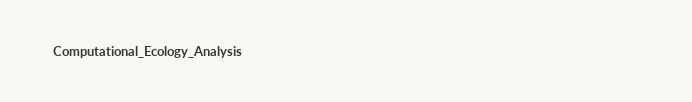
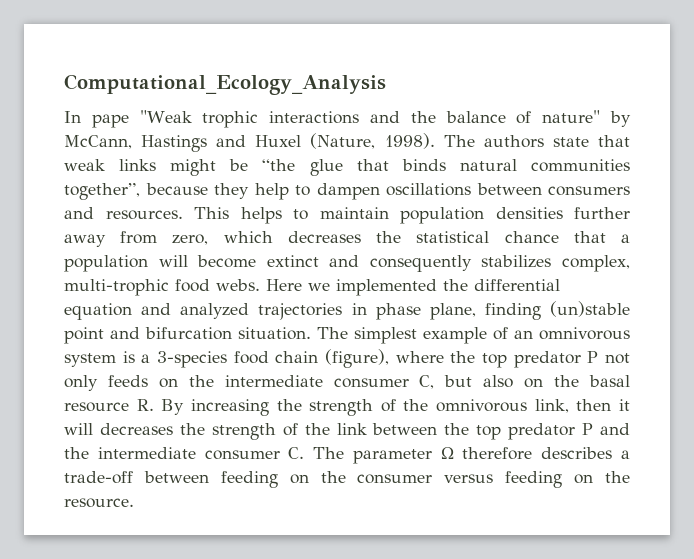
+ In pape "Weak trophic interactions and the balance of nature" by McCann, Hastings and Huxel (Nature, 1998). The authors state that weak links might be “the glue that binds natural communities together”, because they help to dampen oscillations between consumers and resources. This helps to maintain population densities further away from zero, which decreases the statistical chance that a population will become extinct and consequently stabilizes complex, multi-trophic food webs. Here we implemented the differential equation and analyzed trajectories in phase plane, finding (un)stable point and bifurcation situation. The simplest example of an omnivorous system is a 3-species food chain (figure), where the top predator P not only feeds on the intermediate consumer C, but also on the basal resource R. By increasing the strength of the omnivorous link, then it will decreases the strength of the link between the top predator P and the intermediate consumer C. The parameter Ω therefore describes a trade-off between feeding on the consumer versus feeding on the resource.

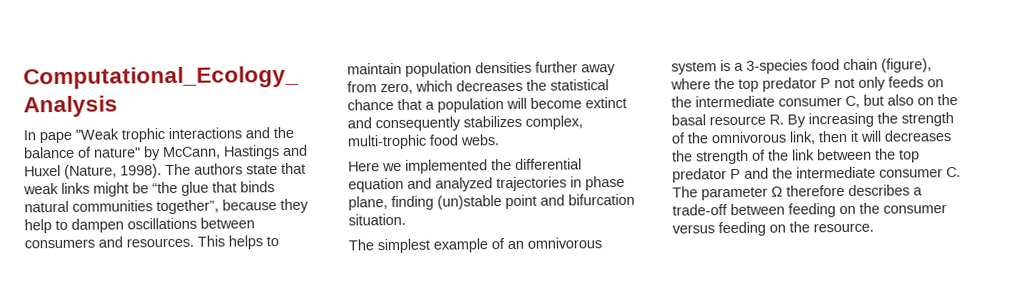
- This helps to maintain population densities further away from zero, which decreases the statistical chance that a population will become extinct and consequently stabilizes complex, multi-trophic food webs. Here we implemented the differential equation and analyzed trajectories in phase plane, finding (un)stable point and bifurcation situation. The simplest example of an omnivorous system is a 3-species food chain (figure), where the top predator P not only feeds on the intermediate consumer C, but also on the basal resource R. By increasing the strength of the omnivorous link, then it will decreases the strength of the link between the top predator P and the intermediate consumer C. The parameter Ω therefore describes a trade-off between feeding on the consumer versus feeding on the resource.
+ This helps to maintain population densities further away from zero, which decreases the statistical chance that a population will become extinct and consequently stabilizes complex, multi-trophic food webs.
+ Here we implemented the differential equation and analyzed trajectories in phase plane, finding (un)stable point and bifurcation situation.
+ The simplest example of an omnivorous system is a 3-species food chain (figure), where the top predator P not only feeds on the intermediate consumer C, but also on the basal resource R. By increasing the strength of the omnivorous link, then it will decreases the strength of the link between the top predator P and the intermediate consumer C. The parameter Ω therefore describes a trade-off between feeding on the consumer versus feeding on the resource.

